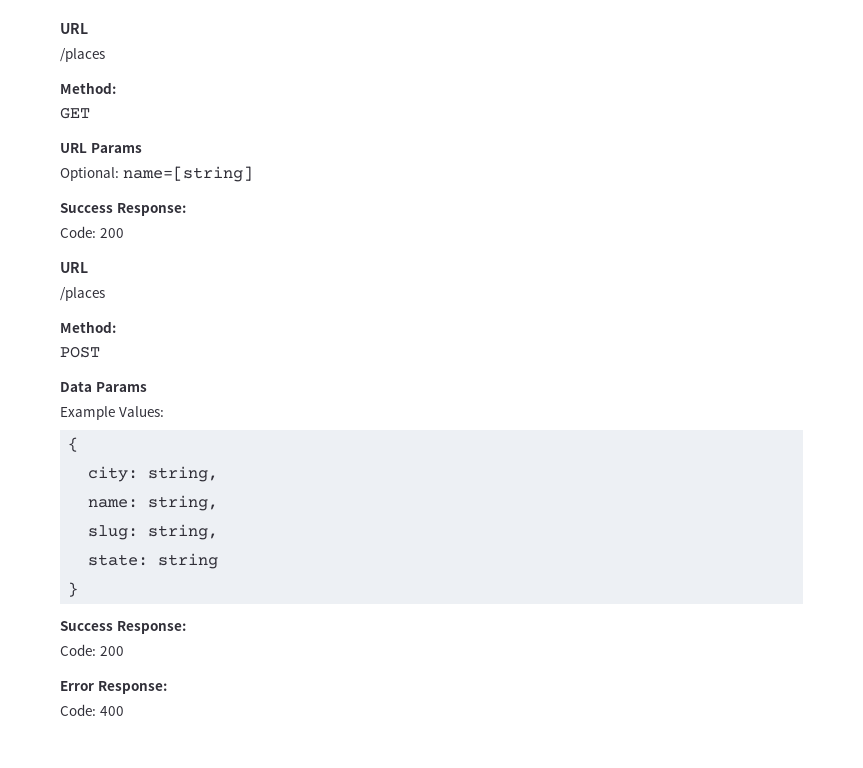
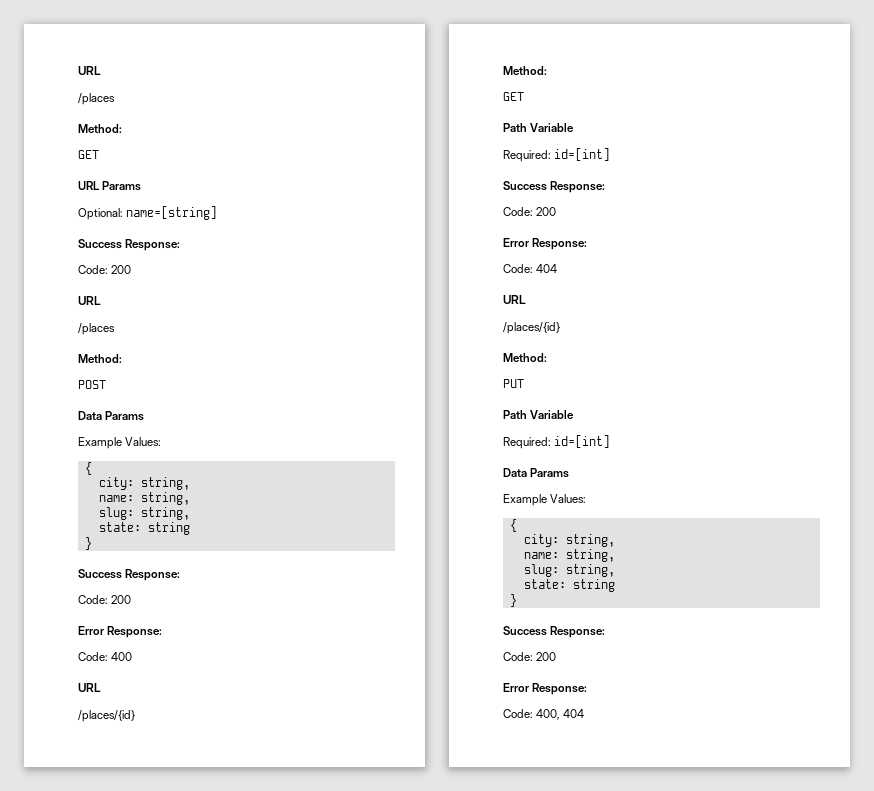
  Code: 400
+ URL
+ /places/{id}
+ Method:
+ GET
+ Path Variable
+ Required: id=[int]
+ Success Response:
+ Code: 200
+ Error Response:
+ Code: 404
+ URL
+ /places/{id}
+ Method:
+ PUT
+ Path Variable
+ Required: id=[int]
+ Data Params
+ Example Values:
+ {
+ city: string,
+ name: string,
+ slug: string,
+ state: string
+ }
+ Success Response:
+ Code: 200
+ Error Response:
+ Code: 400, 404

